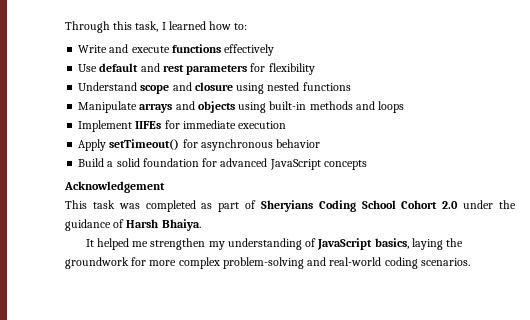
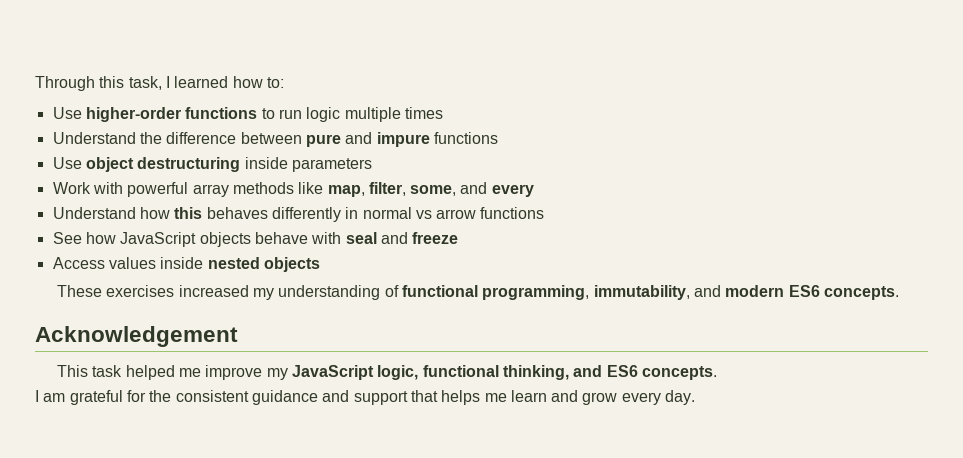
- Write and execute functions effectively
- Use default and rest parameters for flexibility
- Understand scope and closure using nested functions
- Manipulate arrays and objects using built-in methods and loops
- Implement IIFEs for immediate execution
- Apply setTimeout() for asynchronous behavior
- Build a solid foundation for advanced JavaScript concepts
+ Use higher-order functions to run logic multiple times
+ Understand the difference between pure and impure functions
+ Use object destructuring inside parameters
+ Work with powerful array methods like map, filter, some, and every
+ Understand how this behaves differently in normal vs arrow functions
+ See how JavaScript objects behave with seal and freeze
+ Access values inside nested objects
+ These exercises increased my understanding of functional programming, immutability, and modern ES6 concepts.
  Acknowledgement
- This task was completed as part of Sheryians Coding School Cohort 2.0 under the guidance of Harsh Bhaiya.
- It helped me strengthen my understanding of JavaScript basics, laying the groundwork for more complex problem-solving and real-world coding scenarios.
+ This task helped me improve my JavaScript logic, functional thinking, and ES6 concepts.
+ I am grateful for the consistent guidance and support that helps me learn and grow every day.

